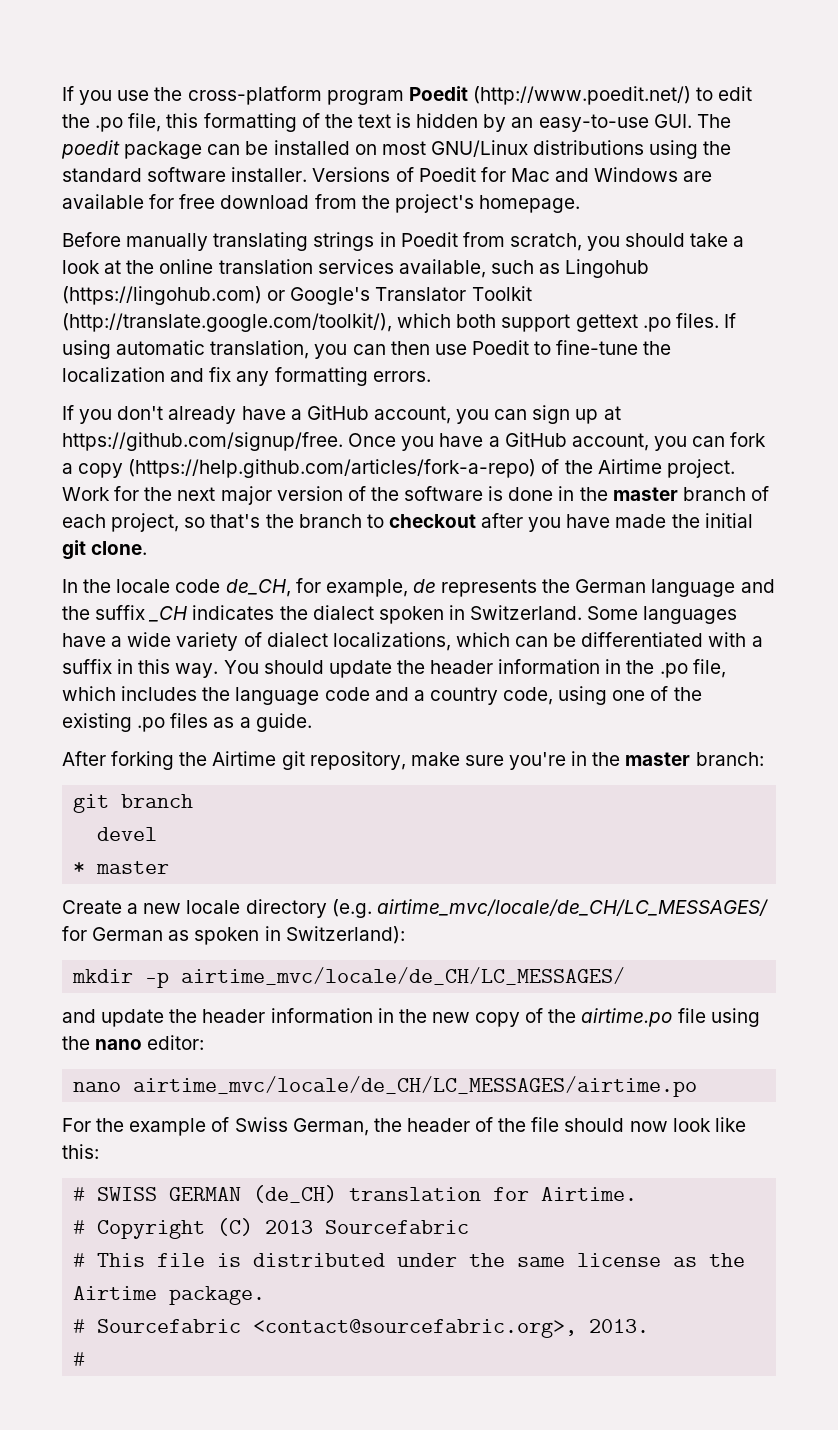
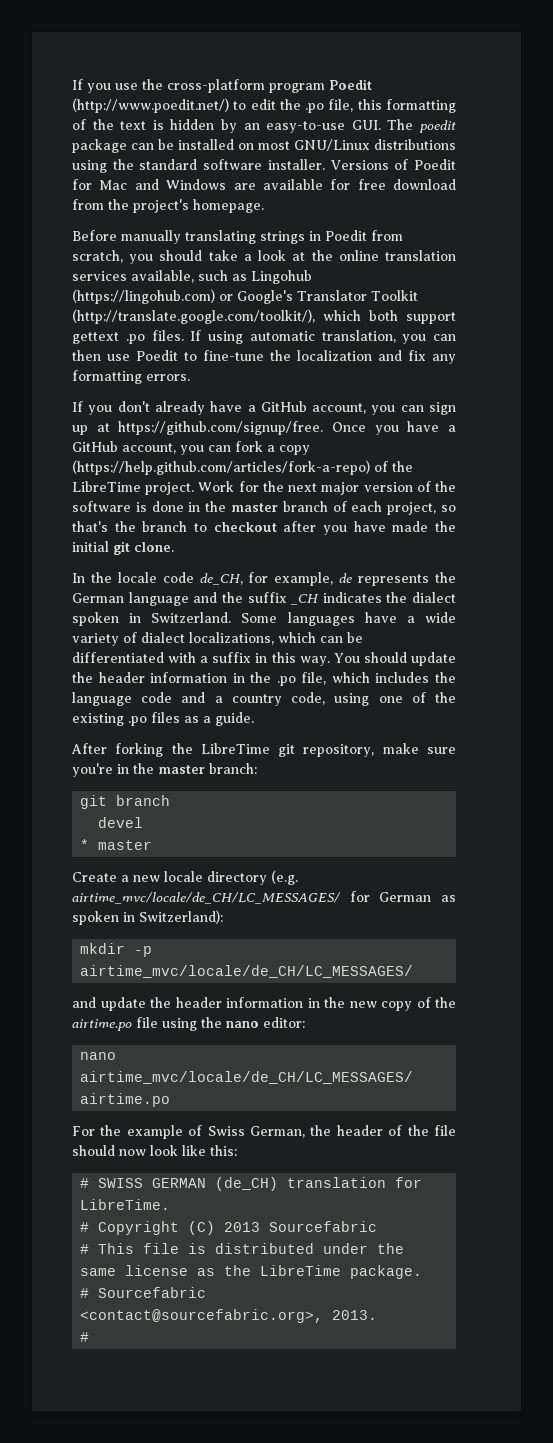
- If you don't already have a GitHub account, you can sign up at https://github.com/signup/free. Once you have a GitHub account, you can fork a copy (https://help.github.com/articles/fork-a-repo) of the Airtime project.
+ If you don't already have a GitHub account, you can sign up at https://github.com/signup/free. Once you have a GitHub account, you can fork a copy (https://help.github.com/articles/fork-a-repo) of the LibreTime project.
- After forking the Airtime git repository, make sure you're in the master branch:
+ After forking the LibreTime git repository, make sure you're in the master branch:
- # SWISS GERMAN (de_CH) translation for Airtime.
+ # SWISS GERMAN (de_CH) translation for LibreTime.
- # This file is distributed under the same license as the Airtime package.
+ # This file is distributed under the same license as the LibreTime package.

